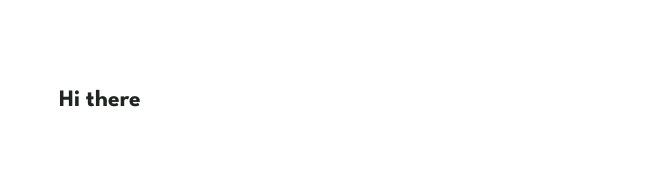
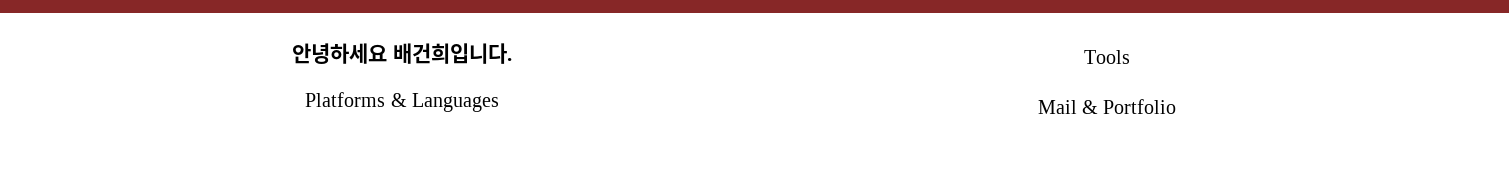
- Hi there
+ 안녕하세요 배건희입니다.
+ Platforms & Languages
+ Tools
+ Mail & Portfolio

